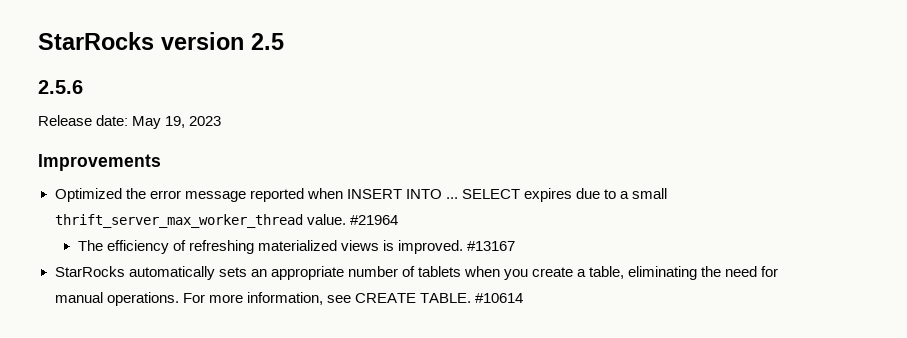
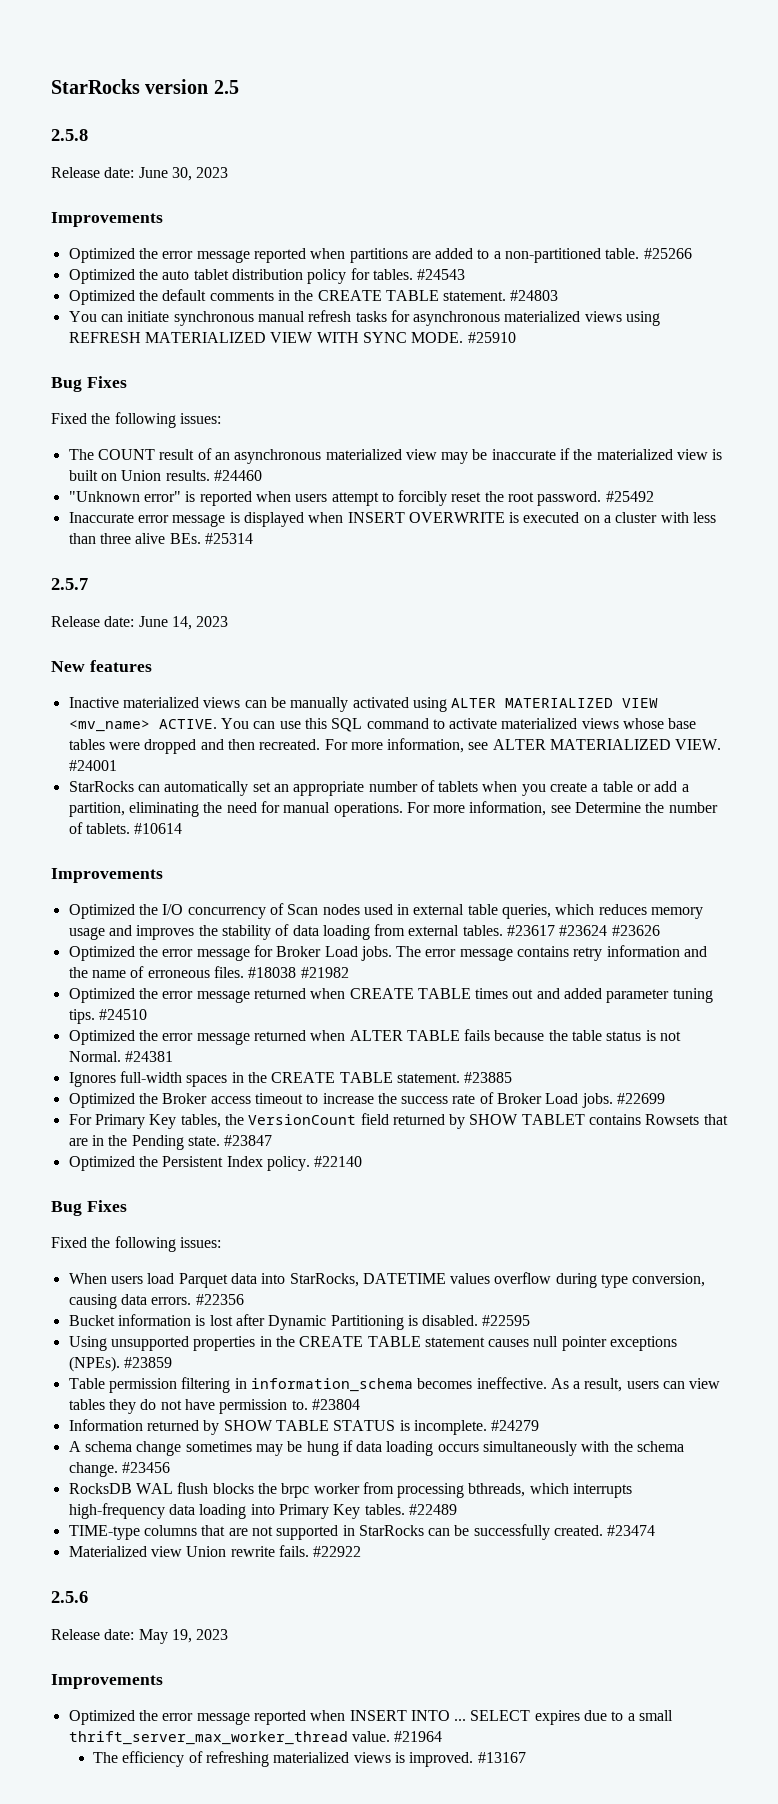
+ 2.5.8
+ Release date: June 30, 2023
+ Improvements
+ Optimized the error message reported when partitions are added to a non-partitioned table. #25266
+ Optimized the auto tablet distribution policy for tables. #24543
+ Optimized the default comments in the CREATE TABLE statement. #24803
+ You can initiate synchronous manual refresh tasks for asynchronous materialized views using REFRESH MATERIALIZED VIEW WITH SYNC MODE. #25910
+ Bug Fixes
+ Fixed the following issues:
+ The COUNT result of an asynchronous materialized view may be inaccurate if the materialized view is built on Union results. #24460
+ "Unknown error" is reported when users attempt to forcibly reset the root password. #25492
+ Inaccurate error message is displayed when INSERT OVERWRITE is executed on a cluster with less than three alive BEs. #25314
+ 2.5.7
+ Release date: June 14, 2023
+ New features
+ Inactive materialized views can be manually activated using ALTER MATERIALIZED VIEW <mv_name> ACTIVE. You can use this SQL command to activate materialized views whose base tables were dropped and then recreated. For more information, see ALTER MATERIALIZED VIEW. #24001
+ StarRocks can automatically set an appropriate number of tablets when you create a table or add a partition, eliminating the need for manual operations. For more information, see Determine the number of tablets. #10614
+ Improvements
+ Optimized the I/O concurrency of Scan nodes used in external table queries, which reduces memory usage and improves the stability of data loading from external tables. #23617 #23624 #23626
+ Optimized the error message for Broker Load jobs. The error message contains retry information and the name of erroneous files. #18038 #21982
+ Optimized the error message returned when CREATE TABLE times out and added parameter tuning tips. #24510
+ Optimized the error message returned when ALTER TABLE fails because the table status is not Normal. #24381
+ Ignores full-width spaces in the CREATE TABLE statement. #23885
+ Optimized the Broker access timeout to increase the success rate of Broker Load jobs. #22699
+ For Primary Key tables, the VersionCount field returned by SHOW TABLET contains Rowsets that are in the Pending state. #23847
+ Optimized the Persistent Index policy. #22140
+ Bug Fixes
+ Fixed the following issues:
+ When users load Parquet data into StarRocks, DATETIME values overflow during type conversion, causing data errors. #22356
+ Bucket information is lost after Dynamic Partitioning is disabled. #22595
+ Using unsupported properties in the CREATE TABLE statement causes null pointer exceptions (NPEs). #23859
+ Table permission filtering in information_schema becomes ineffective. As a result, users can view tables they do not have permission to. #23804
+ Information returned by SHOW TABLE STATUS is incomplete. #24279
+ A schema change sometimes may be hung if data loading occurs simultaneously with the schema change. #23456
+ RocksDB WAL flush blocks the brpc worker from processing bthreads, which interrupts high-frequency data loading into Primary Key tables. #22489
+ TIME-type columns that are not supported in StarRocks can be successfully created. #23474
+ Materialized view Union rewrite fails. #22922
- StarRocks automatically sets an appropriate number of tablets when you create a table, eliminating the need for manual operations. For more information, see CREATE TABLE. #10614

